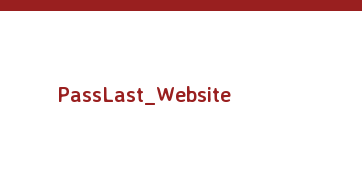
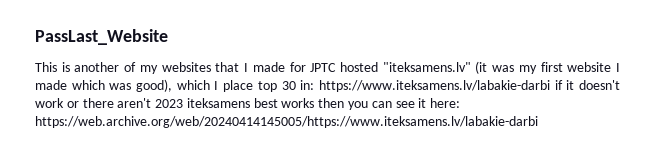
+ This is another of my websites that I made for JPTC hosted "iteksamens.lv" (it was my first website I made which was good), which I place top 30 in: https://www.iteksamens.lv/labakie-darbi if it doesn't work or there aren't 2023 iteksamens best works then you can see it here: https://web.archive.org/web/20240414145005/https://www.iteksamens.lv/labakie-darbi

